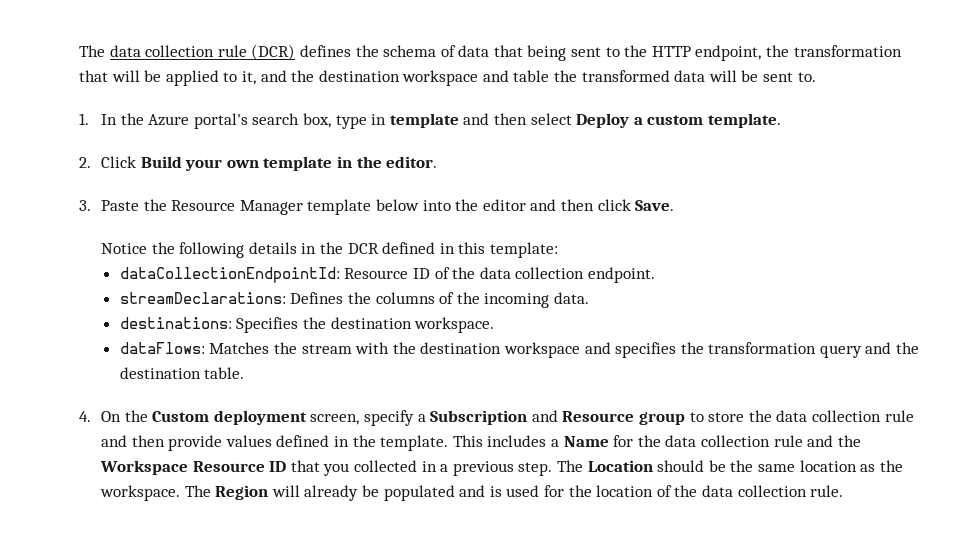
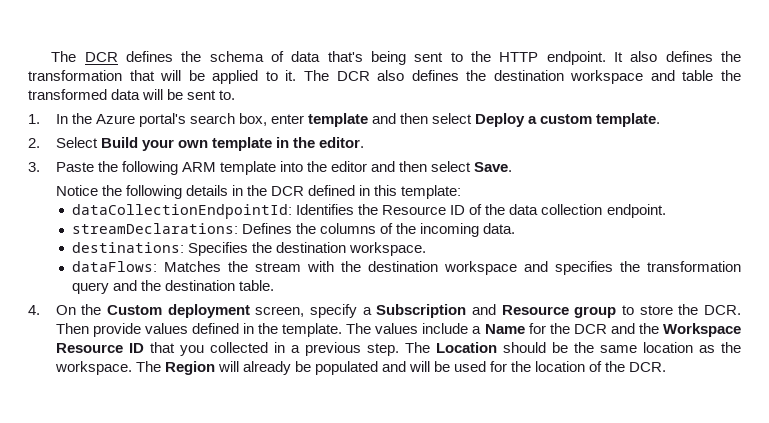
- The data collection rule (DCR) defines the schema of data that being sent to the HTTP endpoint, the transformation that will be applied to it, and the destination workspace and table the transformed data will be sent to.
+ The DCR defines the schema of data that's being sent to the HTTP endpoint. It also defines the transformation that will be applied to it. The DCR also defines the destination workspace and table the transformed data will be sent to.
- 1. In the Azure portal's search box, type in template and then select Deploy a custom template.
+ 1. In the Azure portal's search box, enter template and then select Deploy a custom template.
- 2. Click Build your own template in the editor.
+ 2. Select Build your own template in the editor.
- 3. Paste the Resource Manager template below into the editor and then click Save.
+ 3. Paste the following ARM template into the editor and then select Save.
- dataCollectionEndpointId: Resource ID of the data collection endpoint.
+ dataCollectionEndpointId: Identifies the Resource ID of the data collection endpoint.
- 4. On the Custom deployment screen, specify a Subscription and Resource group to store the data collection rule and then provide values defined in the template.
+ 4. On the Custom deployment screen, specify a Subscription and Resource group to store the DCR. Then provide values defined in the template.
- This includes a Name for the data collection rule and the Workspace Resource ID that you collected in a previous step.
+ The values include a Name for the DCR and the Workspace Resource ID that you collected in a previous step.
- The Region will already be populated and is used for the location of the data collection rule.
+ The Region will already be populated and will be used for the location of the DCR.

